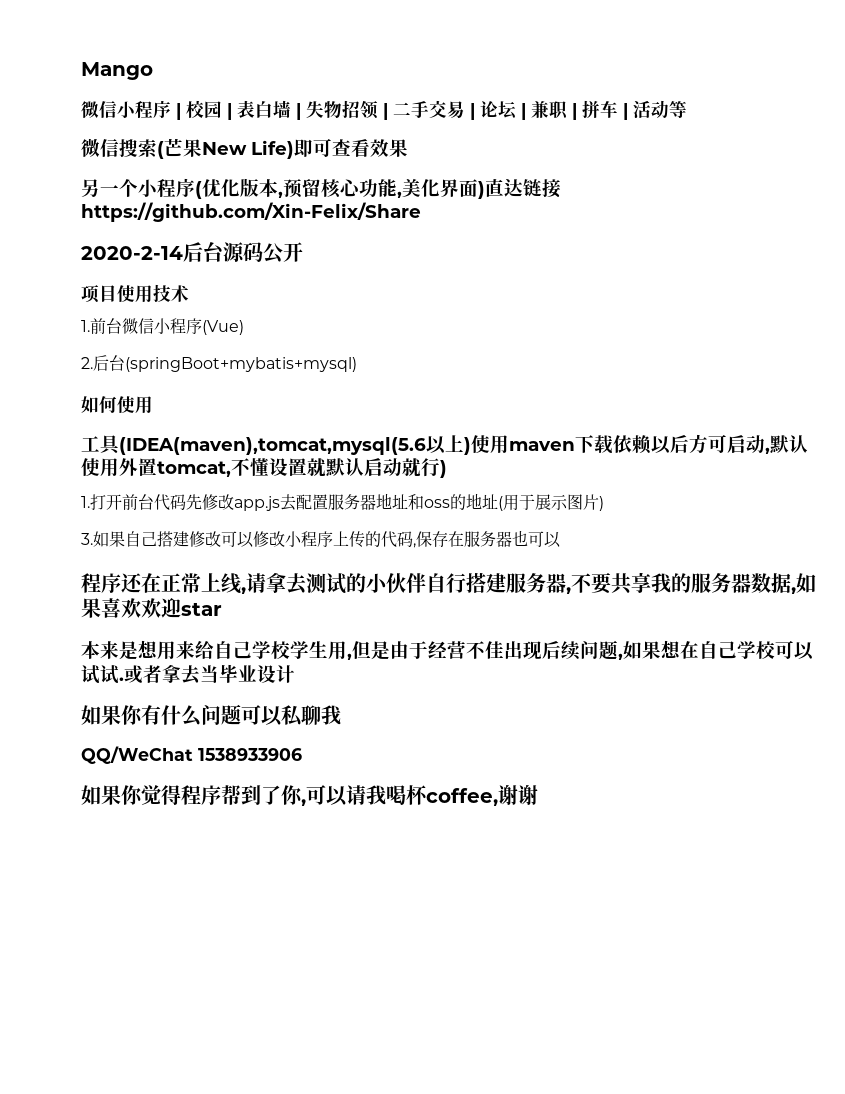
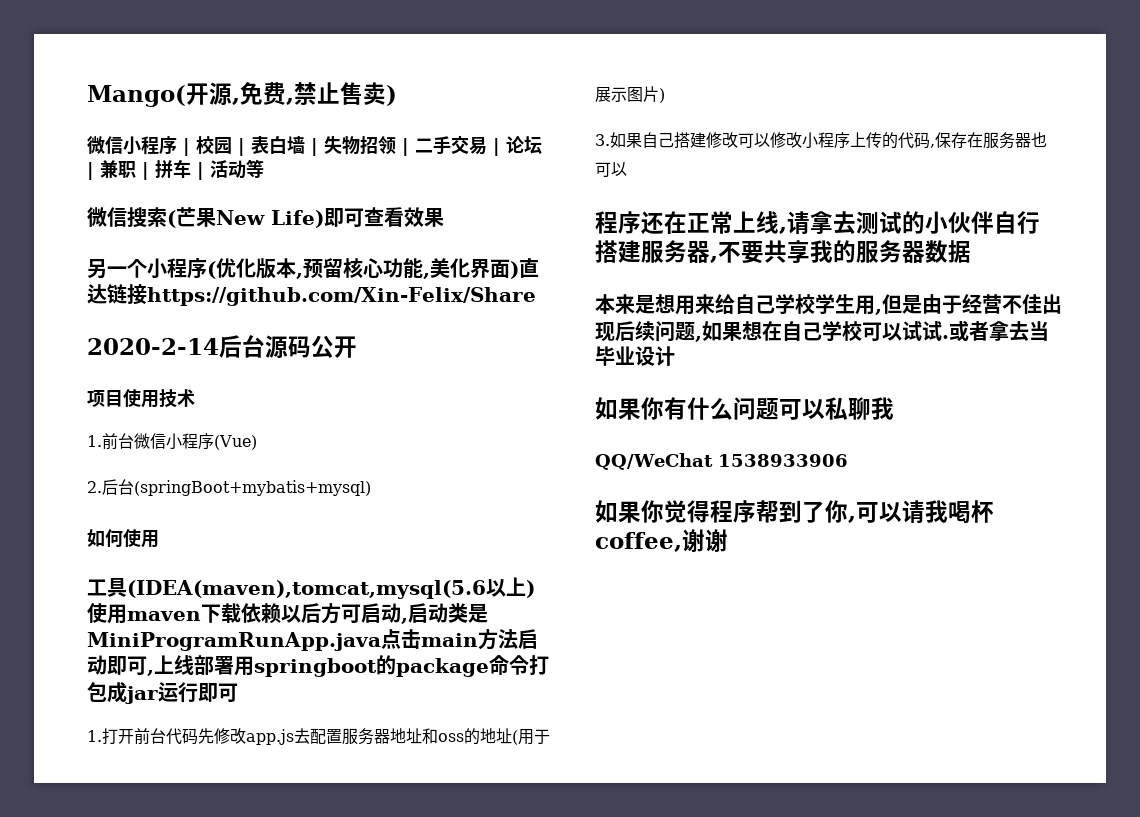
- Mango
+ Mango(开源,免费,禁止售卖)
- 工具(IDEA(maven),tomcat,mysql(5.6以上)使用maven下载依赖以后方可启动,默认使用外置tomcat,不懂设置就默认启动就行)
+ 工具(IDEA(maven),tomcat,mysql(5.6以上)使用maven下载依赖以后方可启动,启动类是MiniProgramRunApp.java点击main方法启动即可,上线部署用springboot的package命令打包成jar运行即可
- 程序还在正常上线,请拿去测试的小伙伴自行搭建服务器,不要共享我的服务器数据,如果喜欢欢迎star
+ 程序还在正常上线,请拿去测试的小伙伴自行搭建服务器,不要共享我的服务器数据

